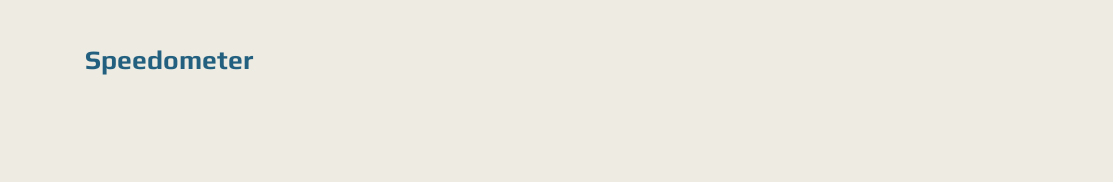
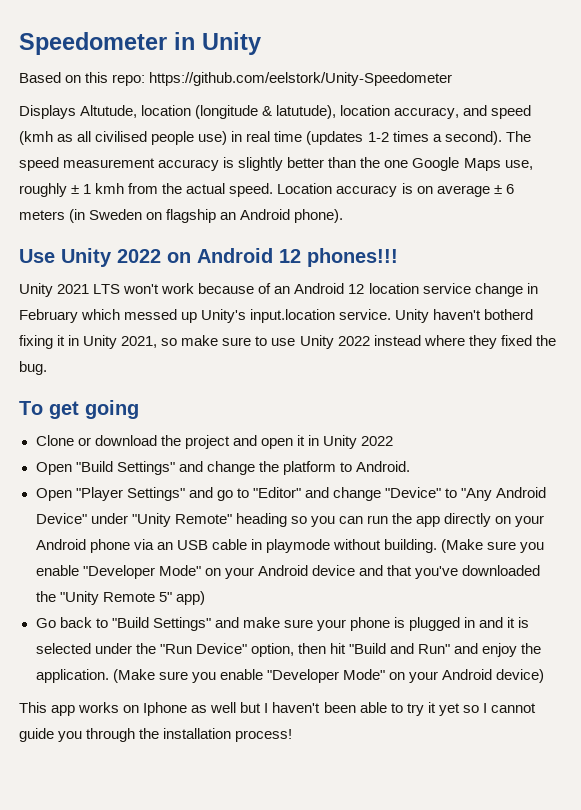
- Speedometer
+ Speedometer in Unity
+ Based on this repo: https://github.com/eelstork/Unity-Speedometer
+ Displays Altutude, location (longitude & latutude), location accuracy, and speed (kmh as all civilised people use) in real time (updates 1-2 times a second). The speed measurement accuracy is slightly better than the one Google Maps use, roughly ± 1 kmh from the actual speed. Location accuracy is on average ± 6 meters (in Sweden on flagship an Android phone).
+ Use Unity 2022 on Android 12 phones!!!
+ Unity 2021 LTS won't work because of an Android 12 location service change in February which messed up Unity's input.location service. Unity haven't botherd fixing it in Unity 2021, so make sure to use Unity 2022 instead where they fixed the bug.
+ To get going
+ Clone or download the project and open it in Unity 2022
+ Open "Build Settings" and change the platform to Android.
+ Open "Player Settings" and go to "Editor" and change "Device" to "Any Android Device" under "Unity Remote" heading so you can run the app directly on your Android phone via an USB cable in playmode without building. (Make sure you enable "Developer Mode" on your Android device and that you've downloaded the "Unity Remote 5" app)
+ Go back to "Build Settings" and make sure your phone is plugged in and it is selected under the "Run Device" option, then hit "Build and Run" and enjoy the application. (Make sure you enable "Developer Mode" on your Android device)
+ This app works on Iphone as well but I haven't been able to try it yet so I cannot guide you through the installation process!

